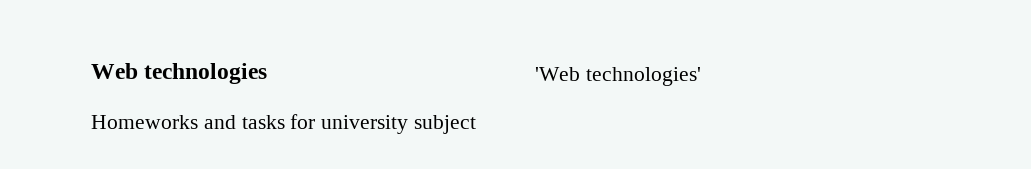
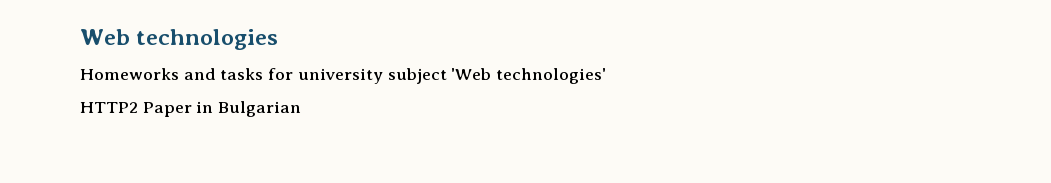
+ HTTP2 Paper in Bulgarian

